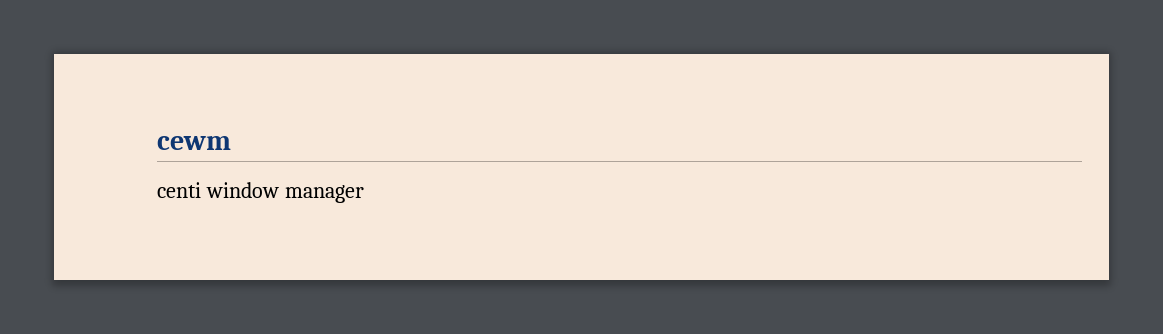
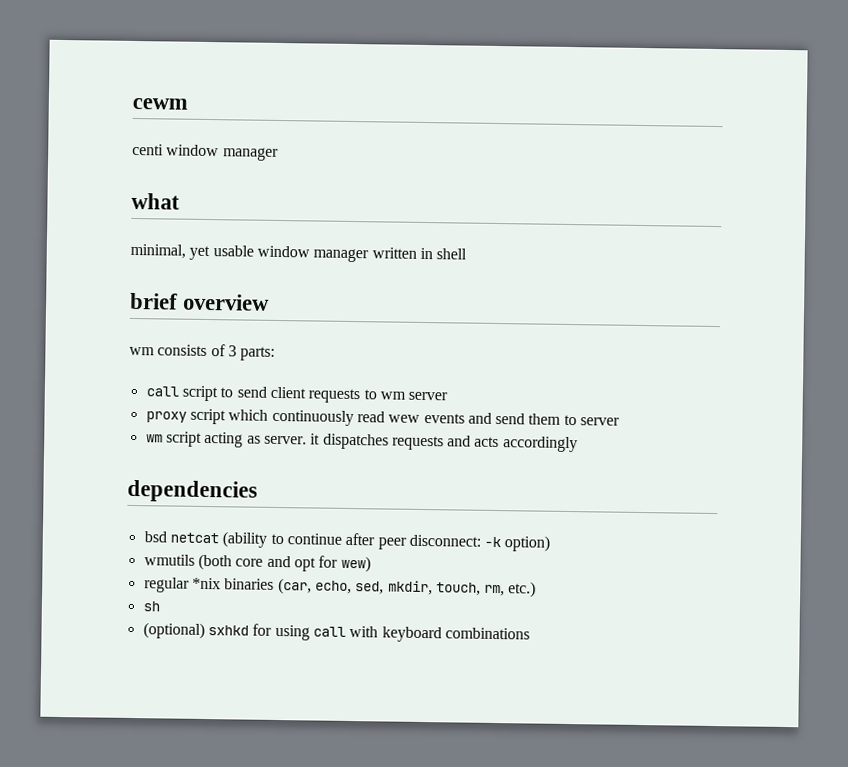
+ what
+ minimal, yet usable window manager written in shell
+ brief overview
+ wm consists of 3 parts:
+ call script to send client requests to wm server
+ proxy script which continuously read wew events and send them to server
+ wm script acting as server. it dispatches requests and acts accordingly
+ dependencies
+ bsd netcat (ability to continue after peer disconnect: -k option)
+ wmutils (both core and opt for wew)
+ regular *nix binaries (car, echo, sed, mkdir, touch, rm, etc.)
+ sh
+ (optional) sxhkd for using call with keyboard combinations

